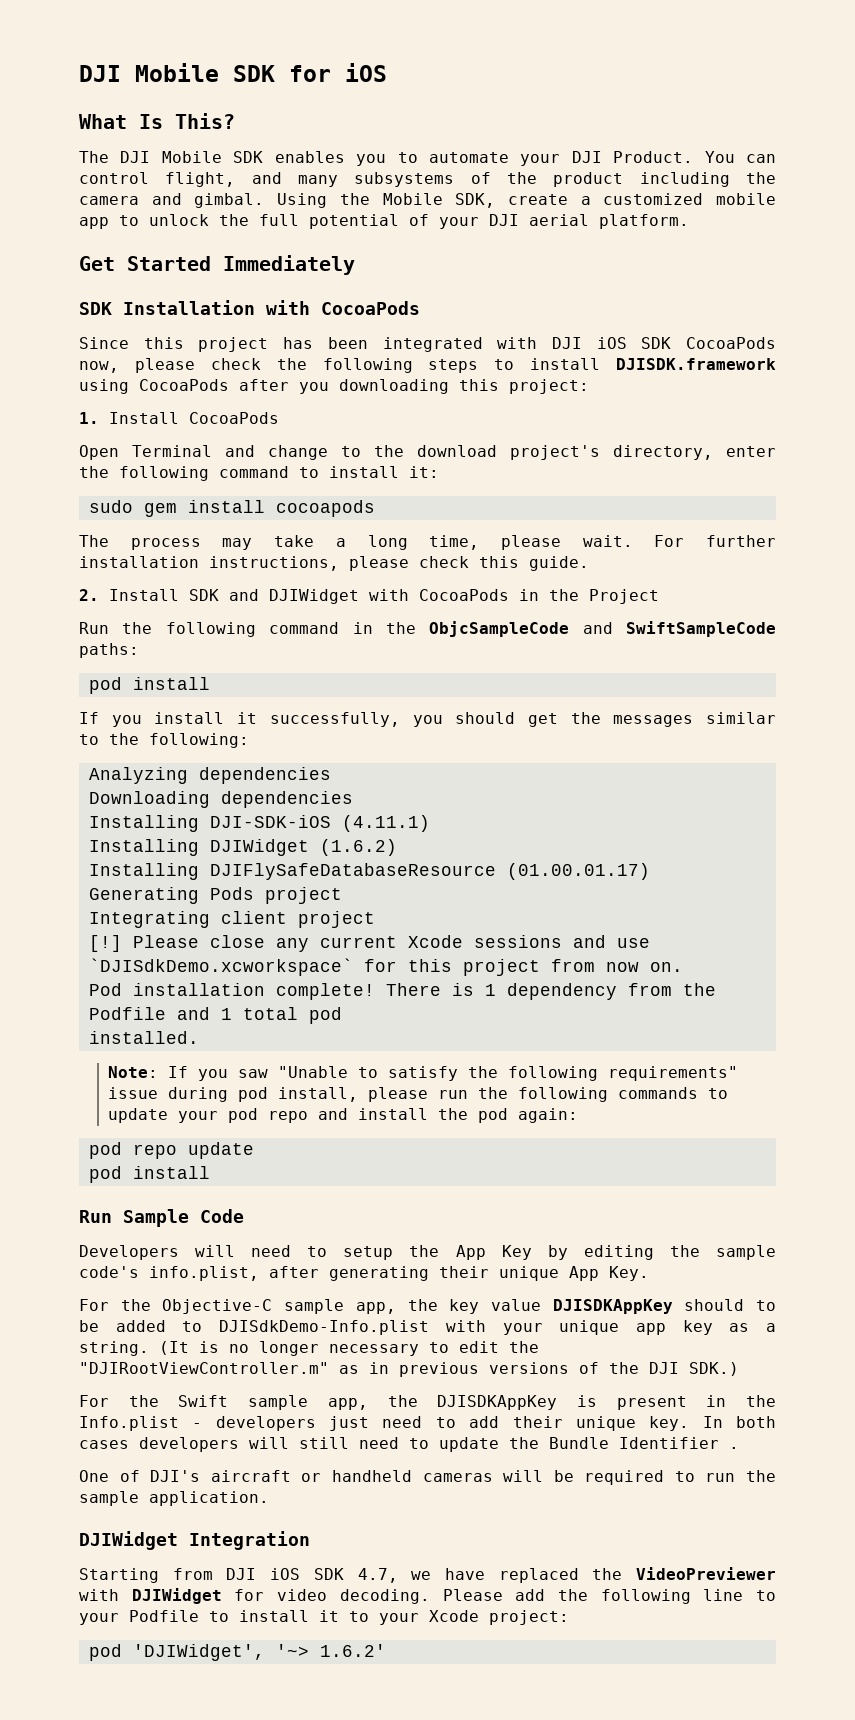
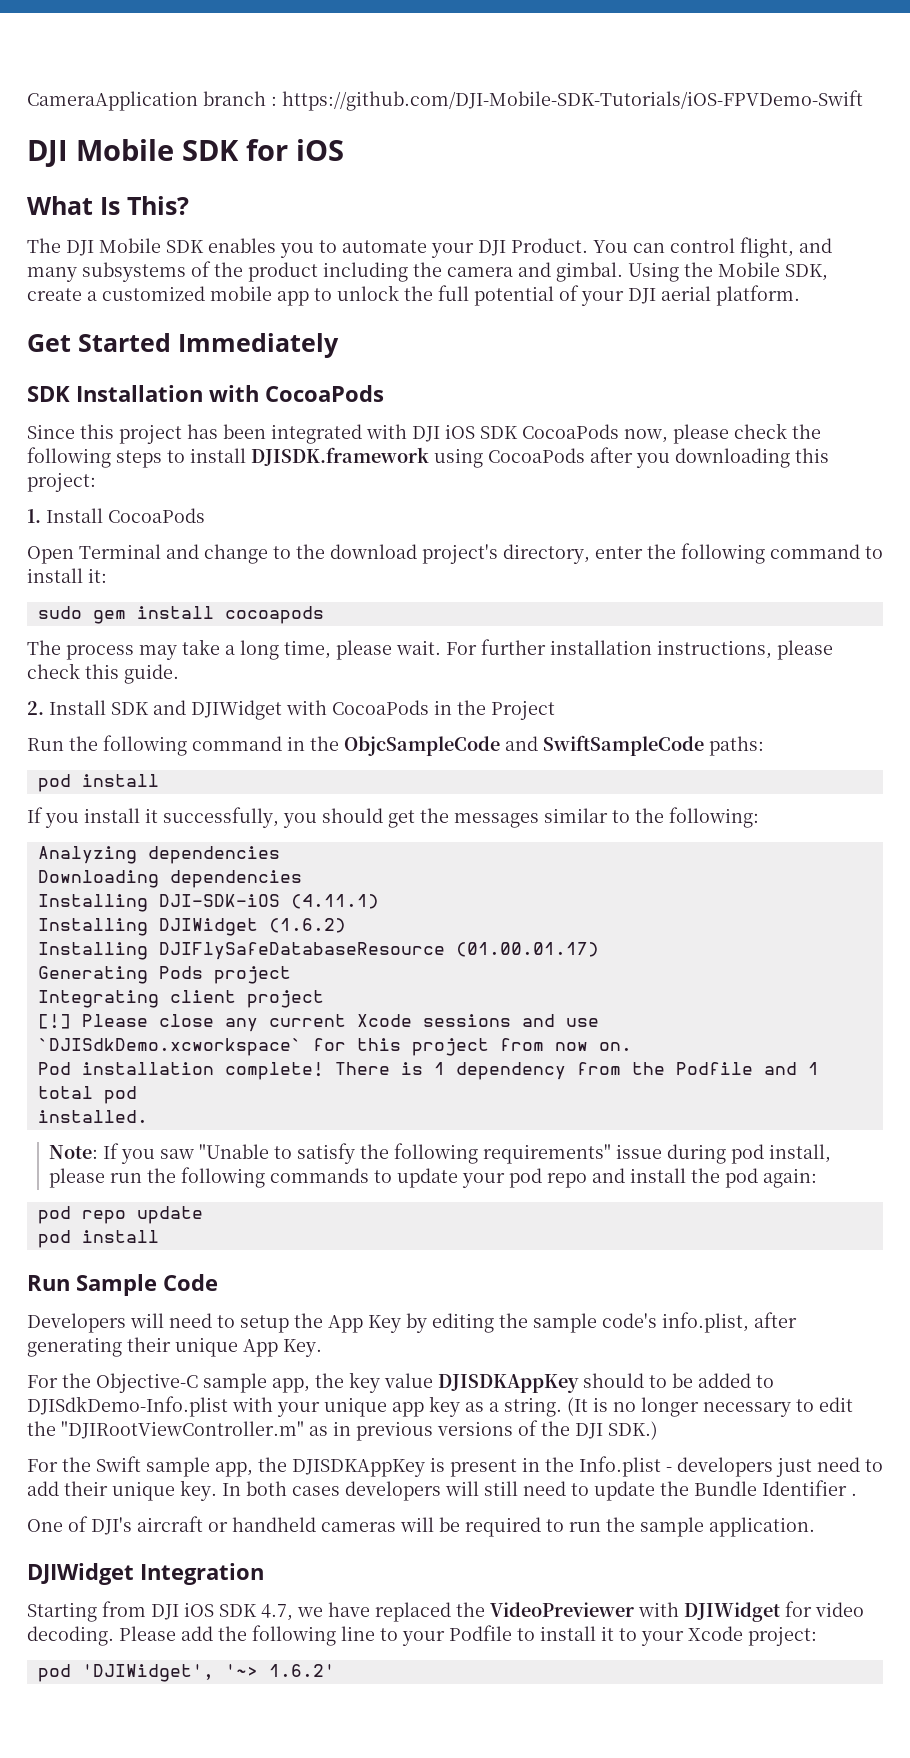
+ CameraApplication branch : https://github.com/DJI-Mobile-SDK-Tutorials/iOS-FPVDemo-Swift

